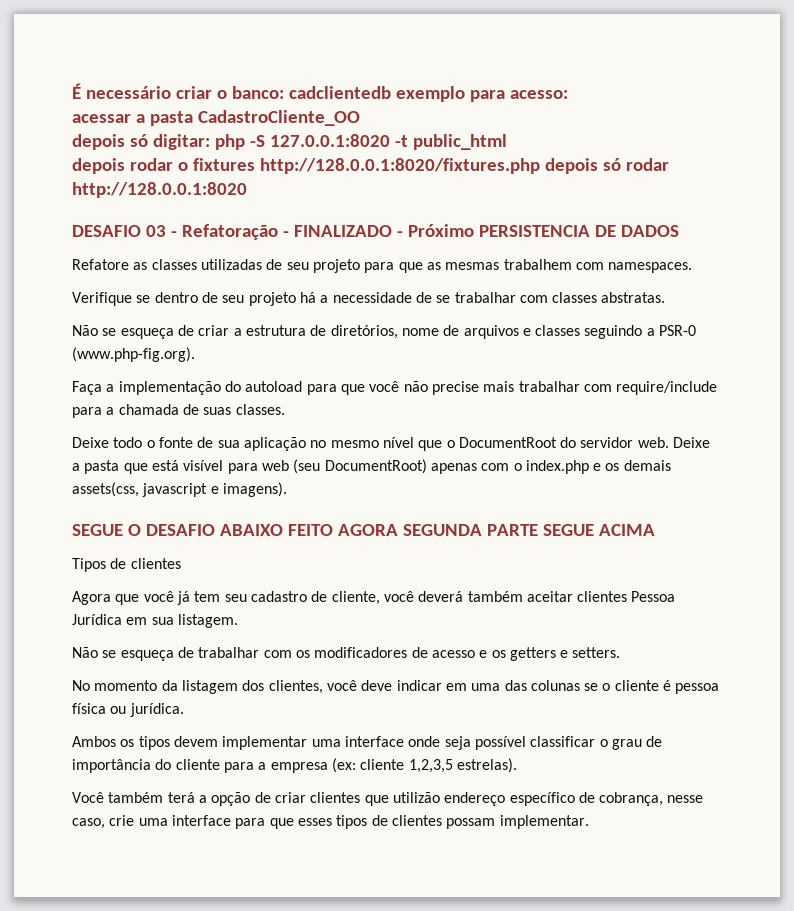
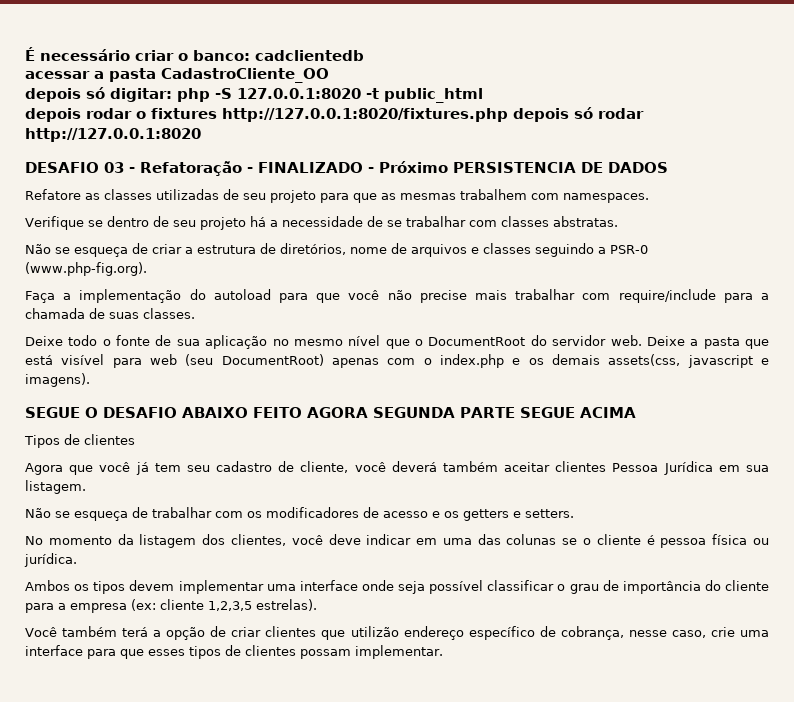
- É necessário criar o banco: cadclientedb exemplo para acesso:
+ É necessário criar o banco: cadclientedb
- depois rodar o fixtures http://128.0.0.1:8020/fixtures.php depois só rodar http://128.0.0.1:8020
+ depois rodar o fixtures http://127.0.0.1:8020/fixtures.php depois só rodar http://127.0.0.1:8020

